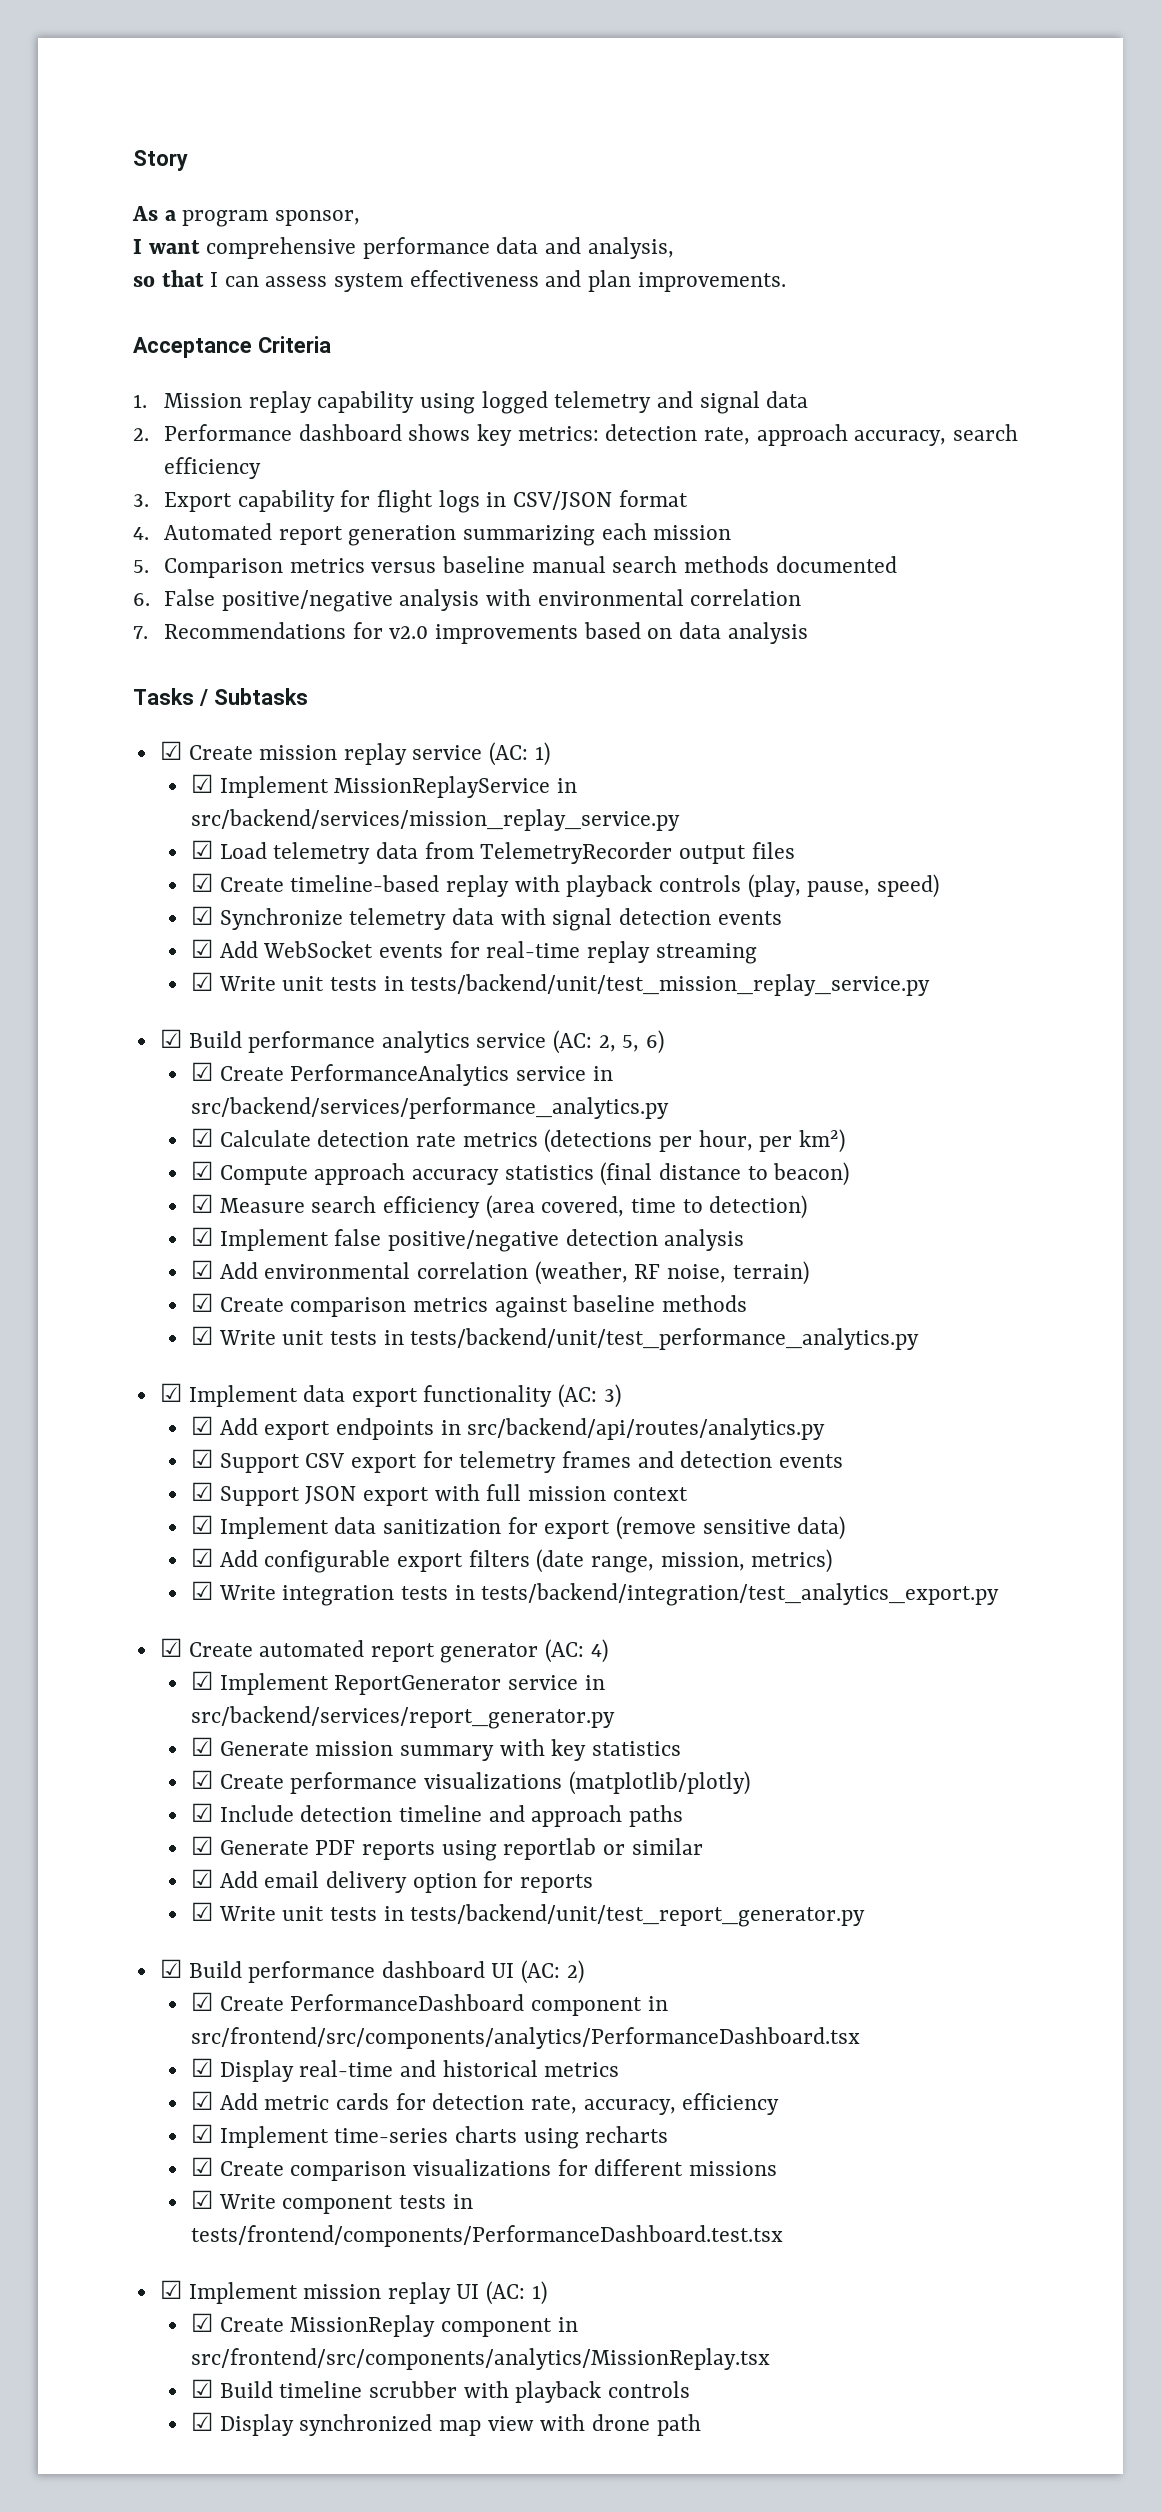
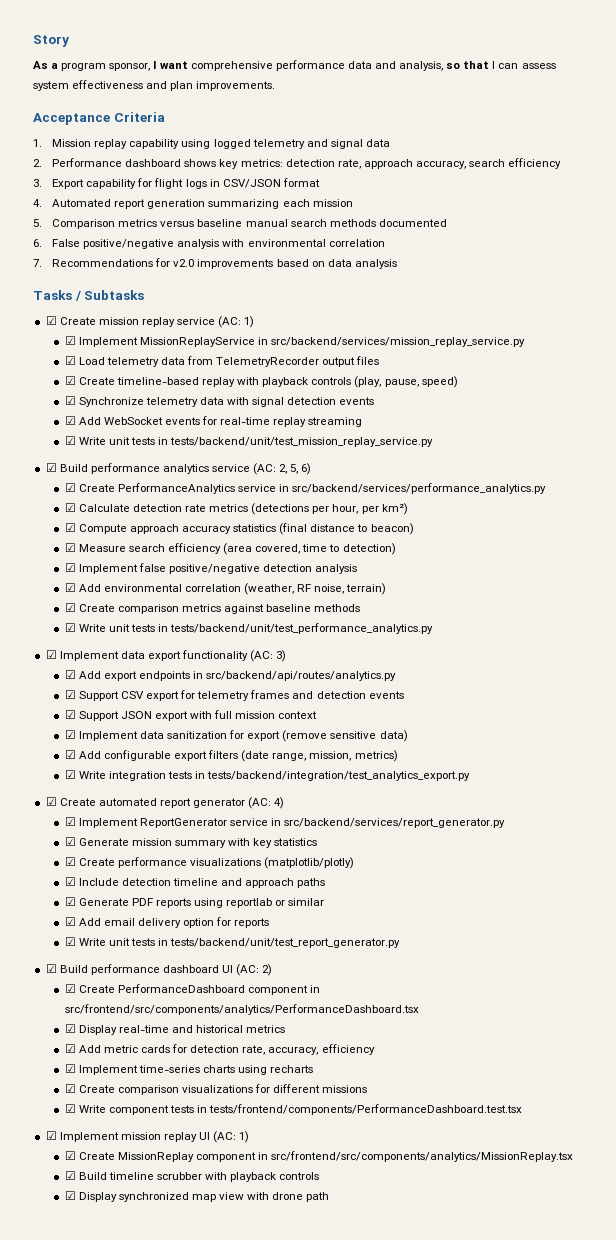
- As a program sponsor,
- I want comprehensive performance data and analysis,
- so that I can assess system effectiveness and plan improvements.
+ As a program sponsor, I want comprehensive performance data and analysis, so that I can assess system effectiveness and plan improvements.

